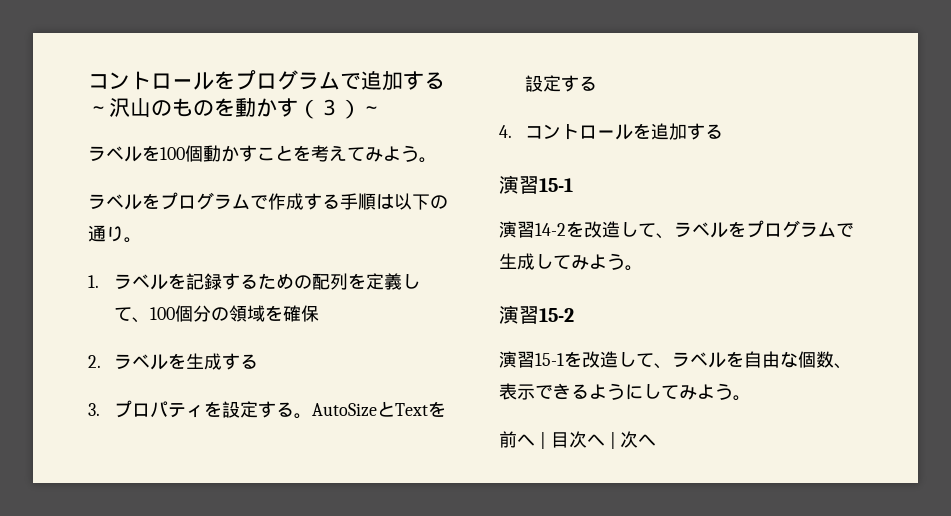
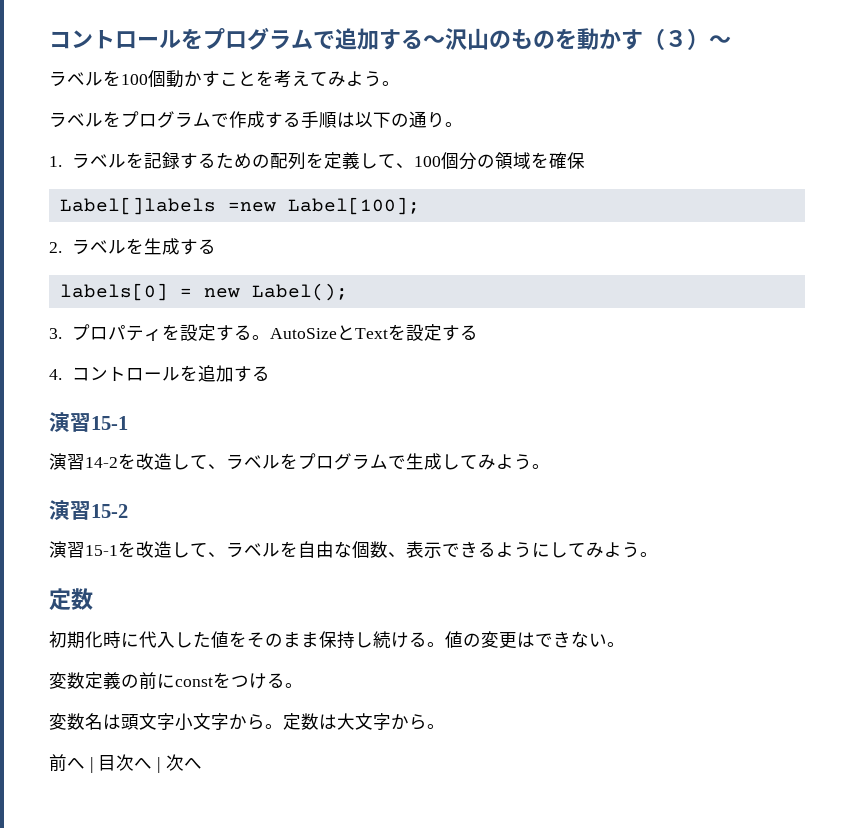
+ Label[]labels =new Label[100];
+ labels[0] = new Label();
  演習15-1を改造して、ラベルを自由な個数、表示できるようにしてみよう。
+ 定数
+ 初期化時に代入した値をそのまま保持し続ける。値の変更はできない。
+ 変数定義の前にconstをつける。
+ 変数名は頭文字小文字から。定数は大文字から。

